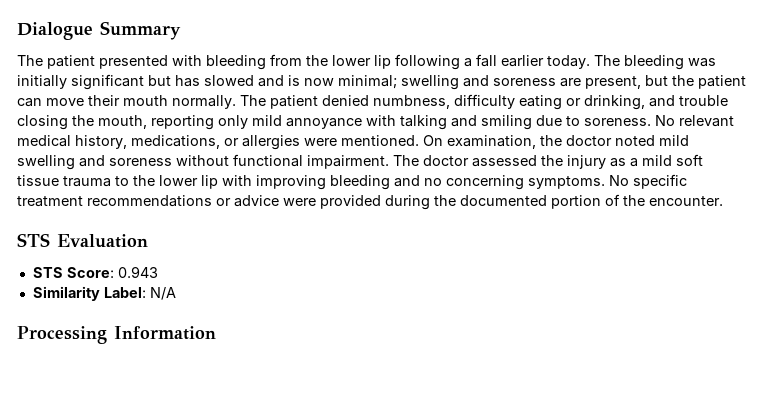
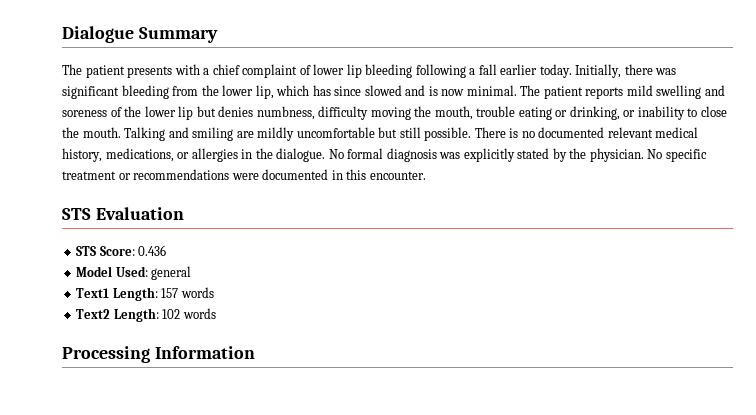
- The patient presented with bleeding from the lower lip following a fall earlier today.
+ The patient presents with a chief complaint of lower lip bleeding following a fall earlier today.
- The bleeding was initially significant but has slowed and is now minimal; swelling and soreness are present, but the patient can move their mouth normally. The patient denied numbness, difficulty eating or drinking, and trouble closing the mouth, reporting only mild annoyance with talking and smiling due to soreness. No relevant medical history, medications, or allergies were mentioned. On examination, the doctor noted mild swelling and soreness without functional impairment. The doctor assessed the injury as a mild soft tissue trauma to the lower lip with improving bleeding and no concerning symptoms. No specific treatment recommendations or advice were provided during the documented portion of the encounter.
+ Initially, there was significant bleeding from the lower lip, which has since slowed and is now minimal. The patient reports mild swelling and soreness of the lower lip but denies numbness, difficulty moving the mouth, trouble eating or drinking, or inability to close the mouth. Talking and smiling are mildly uncomfortable but still possible. There is no documented relevant medical history, medications, or allergies in the dialogue. No formal diagnosis was explicitly stated by the physician. No specific treatment or recommendations were documented in this encounter.
- STS Score: 0.943
- Similarity Label: N/A
+ STS Score: 0.436
+ Model Used: general
+ Text1 Length: 157 words
+ Text2 Length: 102 words

